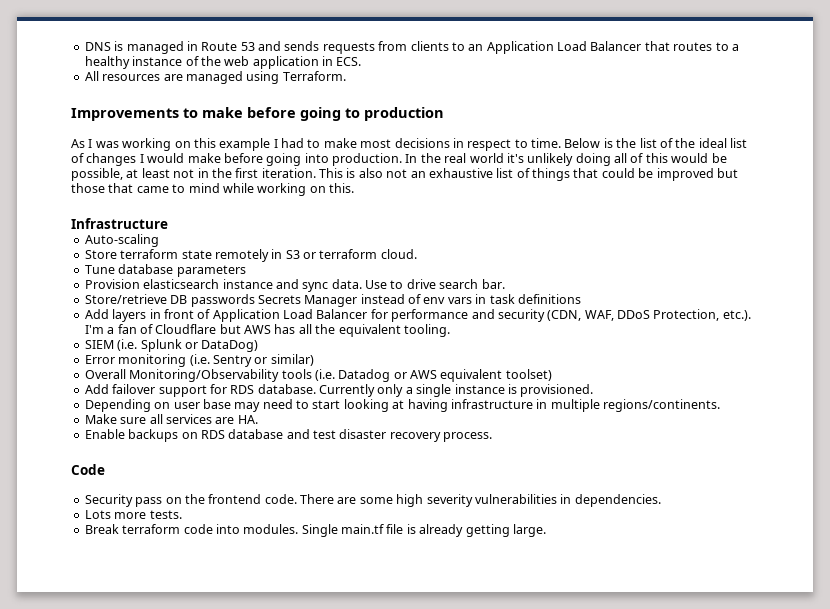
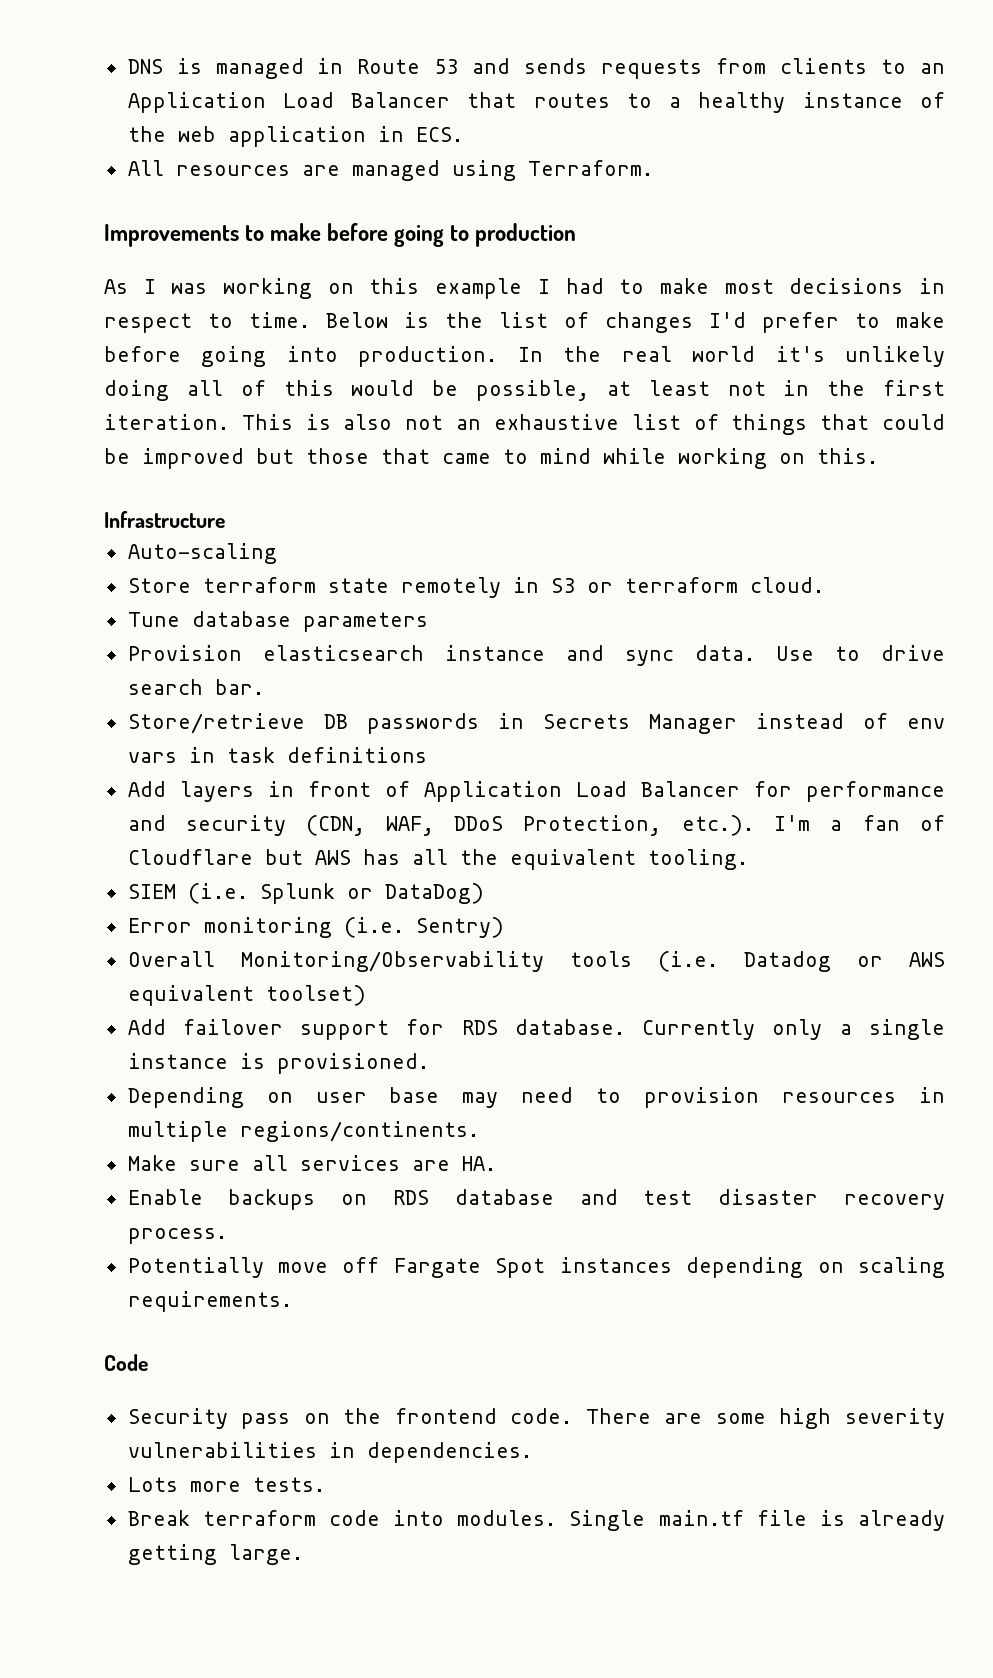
- Below is the list of the ideal list of changes I would make before going into production.
+ Below is the list of changes I'd prefer to make before going into production.
- Store/retrieve DB passwords Secrets Manager instead of env vars in task definitions
+ Store/retrieve DB passwords in Secrets Manager instead of env vars in task definitions
- Error monitoring (i.e. Sentry or similar)
+ Error monitoring (i.e. Sentry)
- Depending on user base may need to start looking at having infrastructure in multiple regions/continents.
+ Depending on user base may need to provision resources in multiple regions/continents.
+ Potentially move off Fargate Spot instances depending on scaling requirements.

